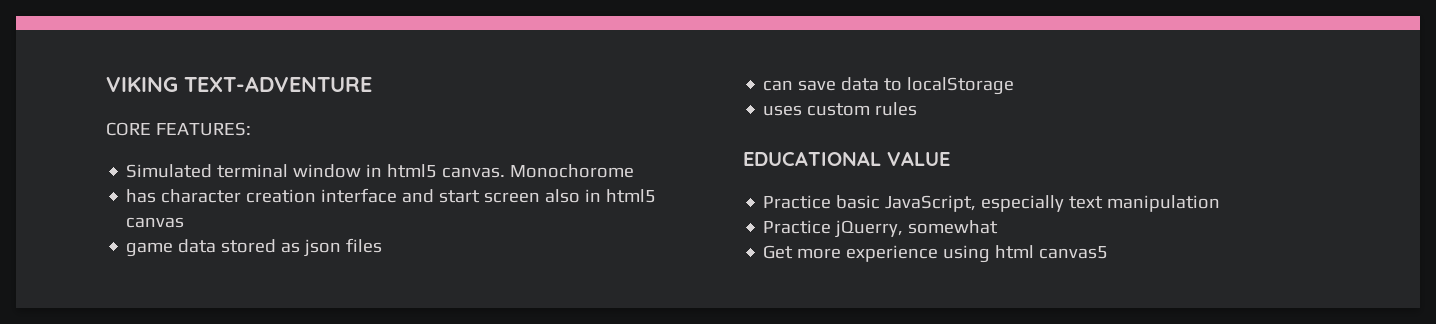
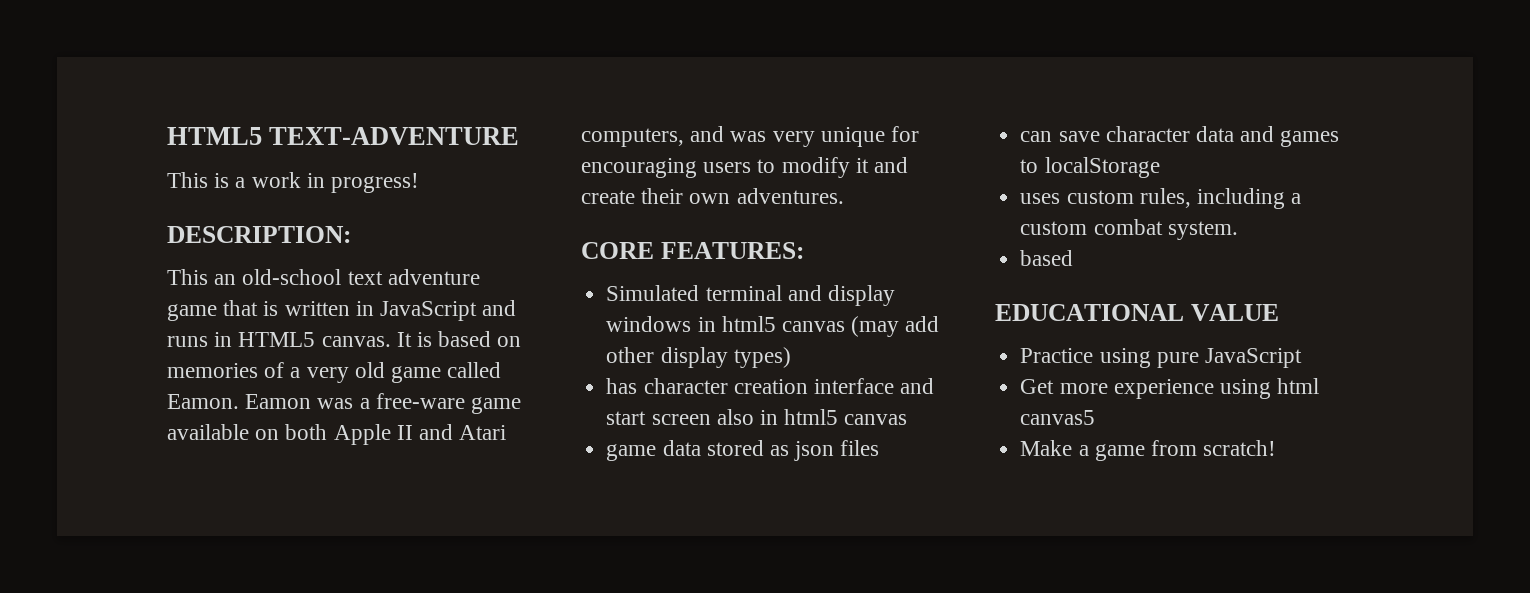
- VIKING TEXT-ADVENTURE
+ HTML5 TEXT-ADVENTURE
+ This is a work in progress!
+ DESCRIPTION:
+ This an old-school text adventure game that is written in JavaScript and runs in HTML5 canvas. It is based on memories of a very old game called Eamon. Eamon was a free-ware game available on both Apple II and Atari computers, and was very unique for encouraging users to modify it and create their own adventures.
  CORE FEATURES:
- Simulated terminal window in html5 canvas. Monochorome
+ Simulated terminal and display windows in html5 canvas (may add other display types)
- can save data to localStorage
+ can save character data and games to localStorage
- uses custom rules
+ uses custom rules, including a custom combat system.
+ based
  EDUCATIONAL VALUE
- Practice basic JavaScript, especially text manipulation
- Practice jQuerry, somewhat
+ Practice using pure JavaScript
+ Make a game from scratch!

